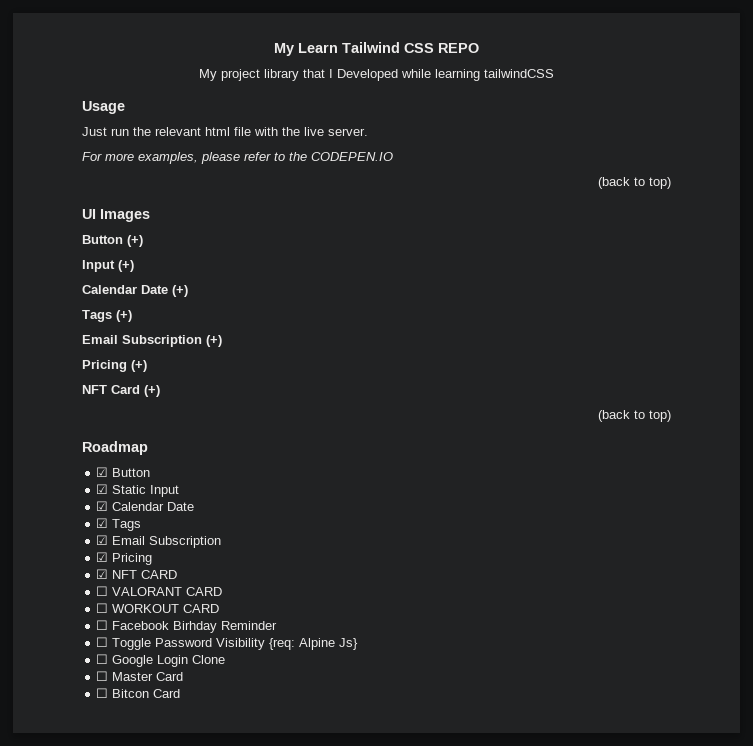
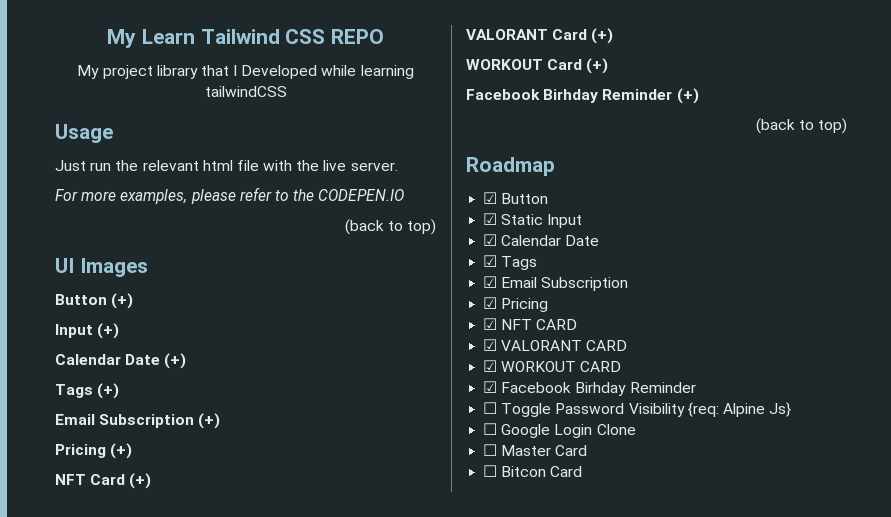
+ VALORANT Card (+)
+ WORKOUT Card (+)
+ Facebook Birhday Reminder (+)
- ☐ VALORANT CARD
+ ☑ VALORANT CARD
- ☐ WORKOUT CARD
+ ☑ WORKOUT CARD
- ☐ Facebook Birhday Reminder
+ ☑ Facebook Birhday Reminder

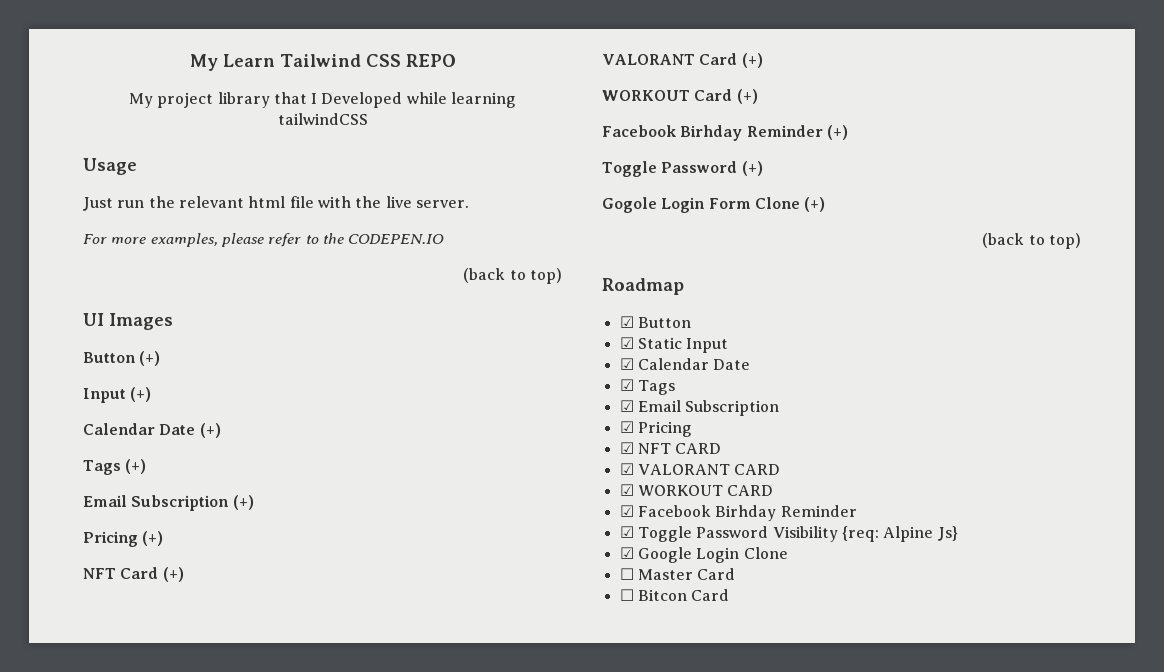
+ Toggle Password (+)
+ Gogole Login Form Clone (+)
- ☐ Toggle Password Visibility {req: Alpine Js}
+ ☑ Toggle Password Visibility {req: Alpine Js}
- ☐ Google Login Clone
+ ☑ Google Login Clone

